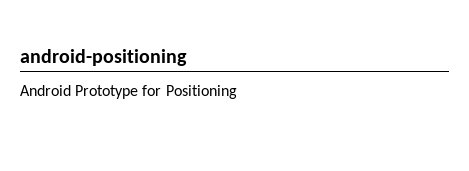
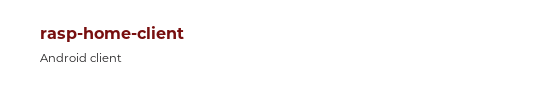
- android-positioning
+ rasp-home-client
- Android Prototype for Positioning
+ Android client

